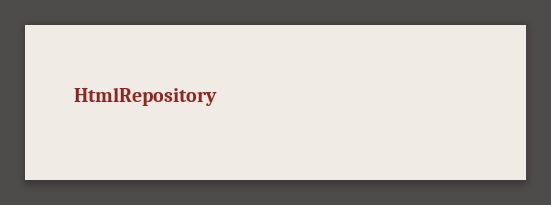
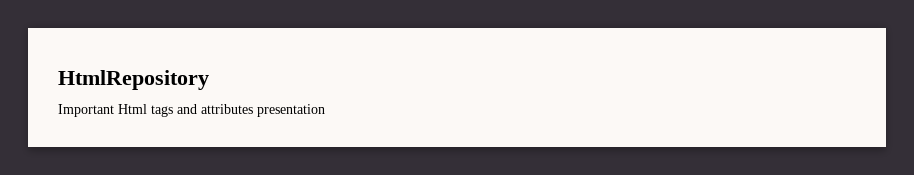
+ Important Html tags and attributes presentation

